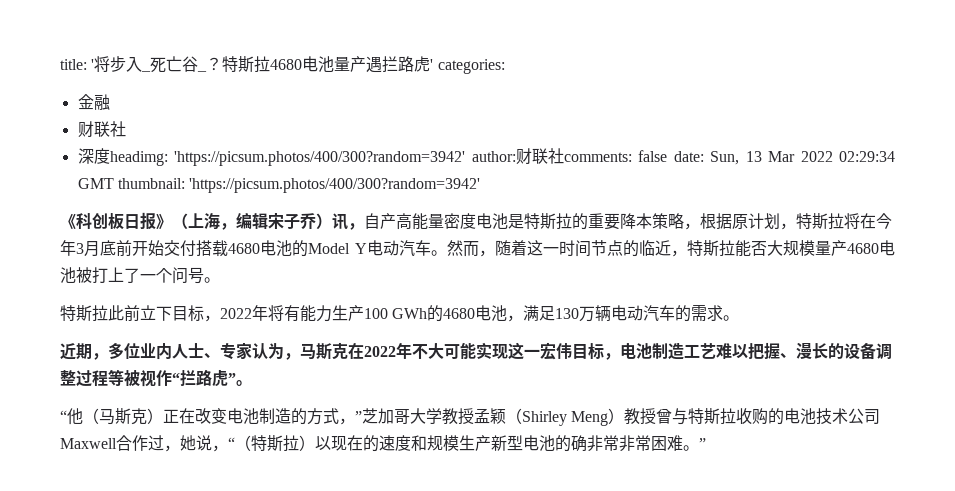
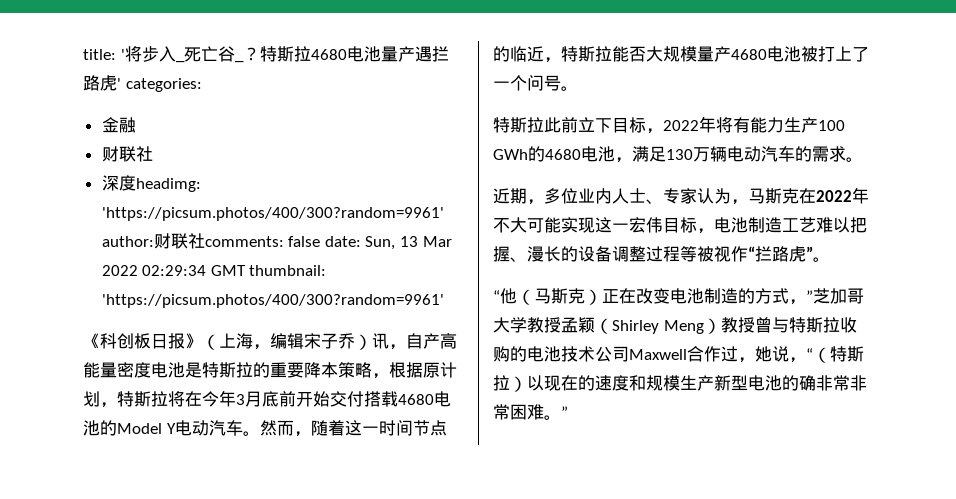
- 深度headimg: 'https://picsum.photos/400/300?random=3942' author:财联社comments: false date: Sun, 13 Mar 2022 02:29:34 GMT thumbnail: 'https://picsum.photos/400/300?random=3942'
+ 深度headimg: 'https://picsum.photos/400/300?random=9961' author:财联社comments: false date: Sun, 13 Mar 2022 02:29:34 GMT thumbnail: 'https://picsum.photos/400/300?random=9961'

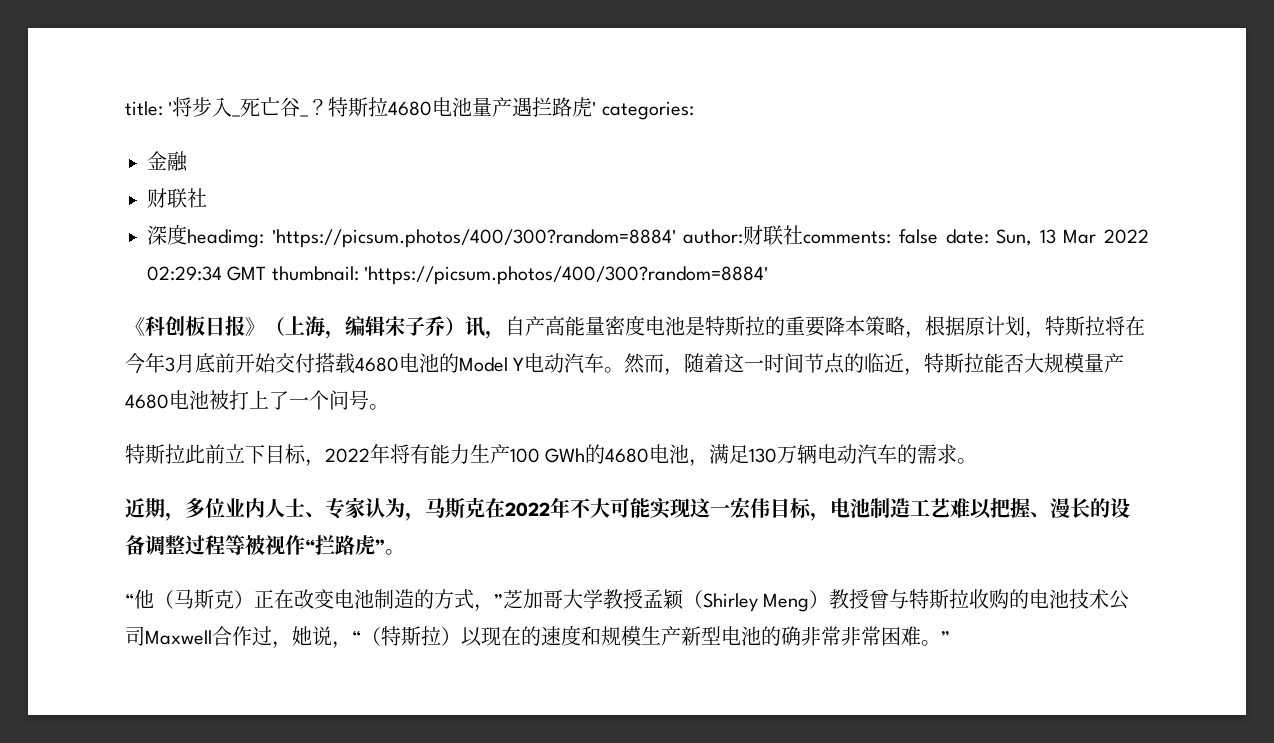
- 深度headimg: 'https://picsum.photos/400/300?random=9961' author:财联社comments: false date: Sun, 13 Mar 2022 02:29:34 GMT thumbnail: 'https://picsum.photos/400/300?random=9961'
+ 深度headimg: 'https://picsum.photos/400/300?random=8884' author:财联社comments: false date: Sun, 13 Mar 2022 02:29:34 GMT thumbnail: 'https://picsum.photos/400/300?random=8884'

